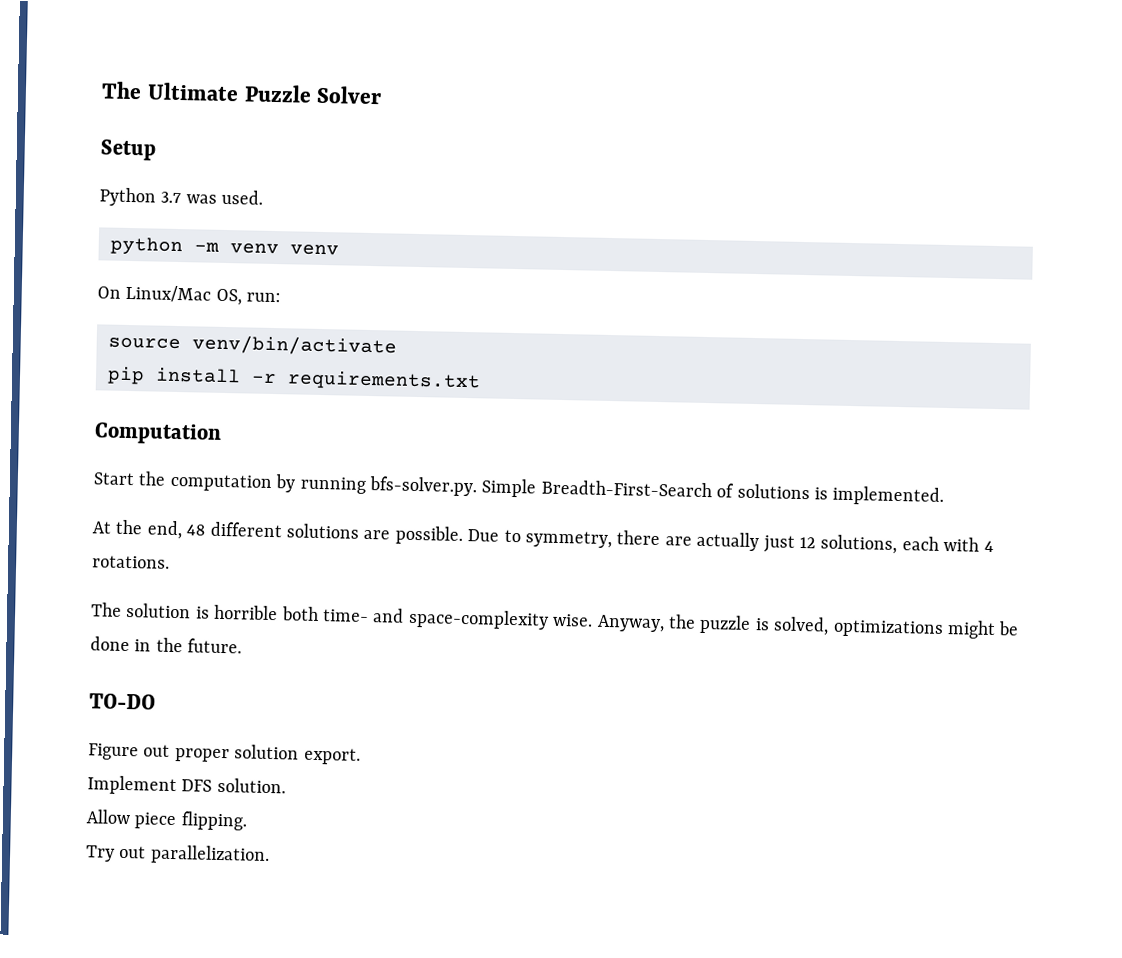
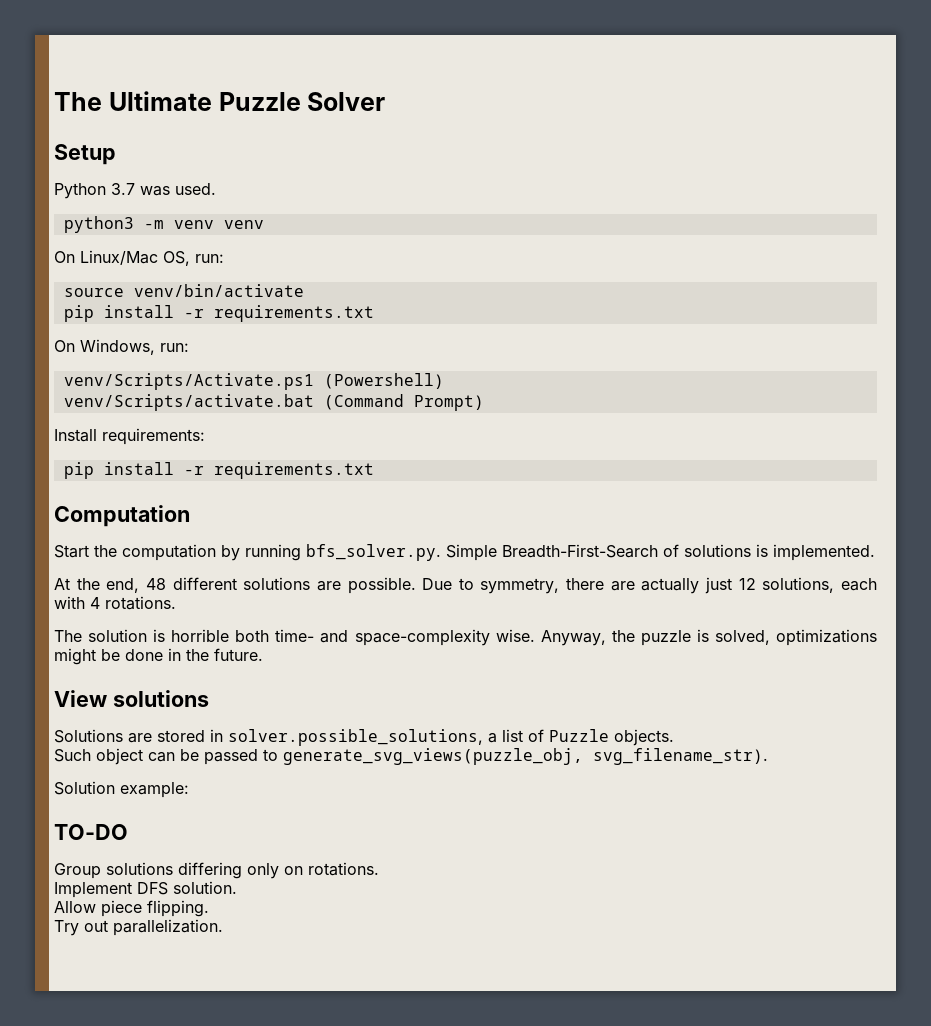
- python -m venv venv
+ python3 -m venv venv
+ On Windows, run:
+ venv/Scripts/Activate.ps1 (Powershell)
+ venv/Scripts/activate.bat (Command Prompt)
+ Install requirements:
+ pip install -r requirements.txt
- Start the computation by running bfs-solver.py. Simple Breadth-First-Search of solutions is implemented.
+ Start the computation by running bfs_solver.py. Simple Breadth-First-Search of solutions is implemented.
+ View solutions
+ Solutions are stored in solver.possible_solutions, a list of Puzzle objects.
+ Such object can be passed to generate_svg_views(puzzle_obj, svg_filename_str).
+ Solution example:
  TO-DO
- Figure out proper solution export.
+ Group solutions differing only on rotations.

